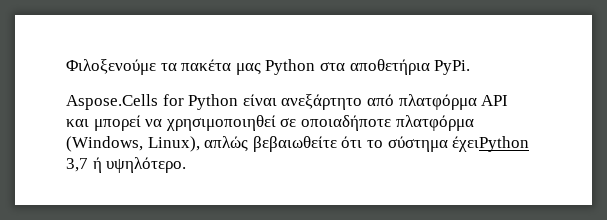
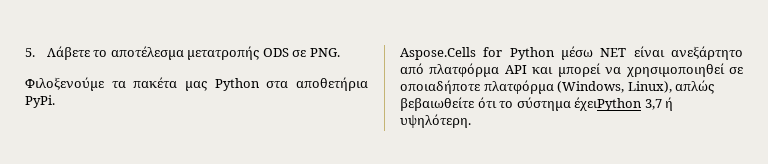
+ 5. Λάβετε το αποτέλεσμα μετατροπής ODS σε PNG.
- Aspose.Cells for Python είναι ανεξάρτητο από πλατφόρμα API και μπορεί να χρησιμοποιηθεί σε οποιαδήποτε πλατφόρμα (Windows, Linux), απλώς βεβαιωθείτε ότι το σύστημα έχειPython 3,7 ή υψηλότερο.
+ Aspose.Cells for Python μέσω NET είναι ανεξάρτητο από πλατφόρμα API και μπορεί να χρησιμοποιηθεί σε οποιαδήποτε πλατφόρμα (Windows, Linux), απλώς βεβαιωθείτε ότι το σύστημα έχειPython 3,7 ή υψηλότερη.

